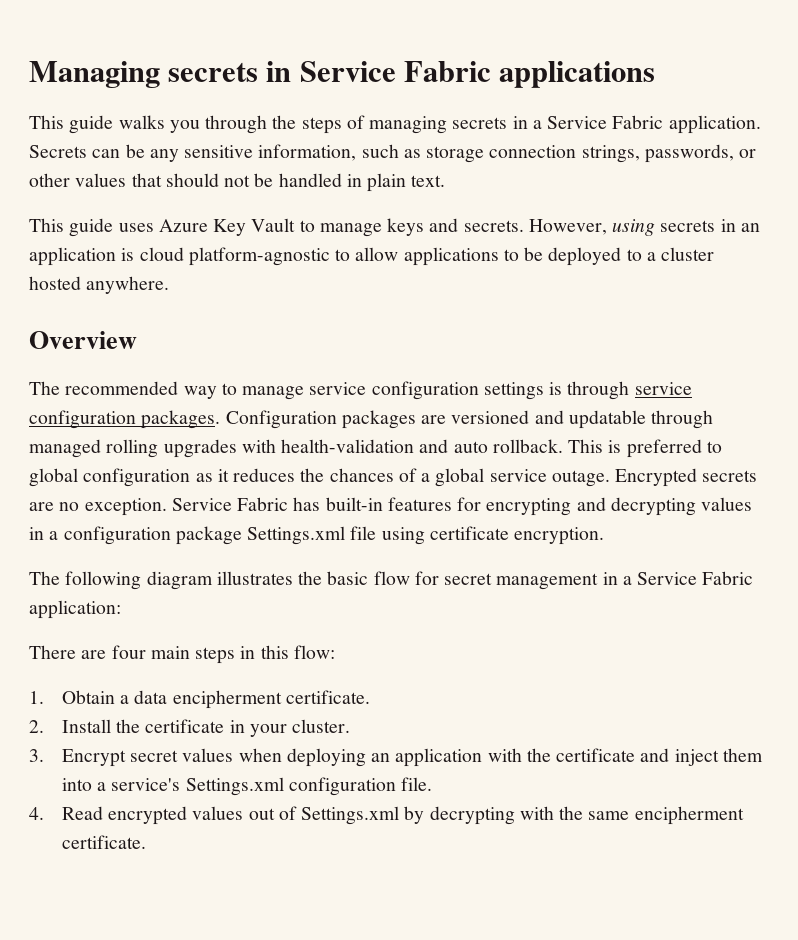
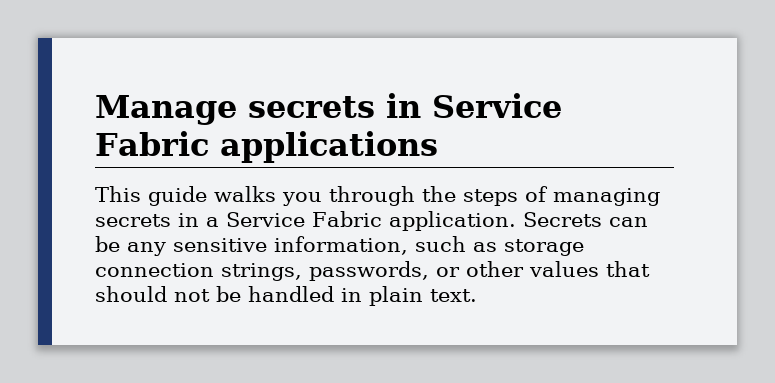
- Managing secrets in Service Fabric applications
+ Manage secrets in Service Fabric applications
- This guide uses Azure Key Vault to manage keys and secrets. However, using secrets in an application is cloud platform-agnostic to allow applications to be deployed to a cluster hosted anywhere.
- Overview
- The recommended way to manage service configuration settings is through service configuration packages. Configuration packages are versioned and updatable through managed rolling upgrades with health-validation and auto rollback. This is preferred to global configuration as it reduces the chances of a global service outage. Encrypted secrets are no exception. Service Fabric has built-in features for encrypting and decrypting values in a configuration package Settings.xml file using certificate encryption.
- The following diagram illustrates the basic flow for secret management in a Service Fabric application:
- There are four main steps in this flow:
- 1. Obtain a data encipherment certificate.
- 2. Install the certificate in your cluster.
- 3. Encrypt secret values when deploying an application with the certificate and inject them into a service's Settings.xml configuration file.
- 4. Read encrypted values out of Settings.xml by decrypting with the same encipherment certificate.

